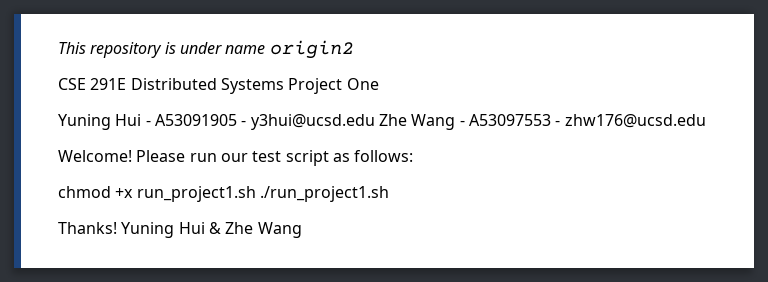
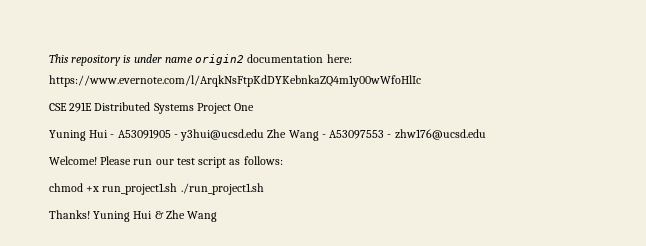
- This repository is under name origin2
+ This repository is under name origin2 documentation here: https://www.evernote.com/l/ArqkNsFtpKdDYKebnkaZQ4m1y00wWfoHlIc

